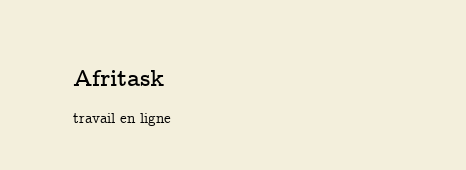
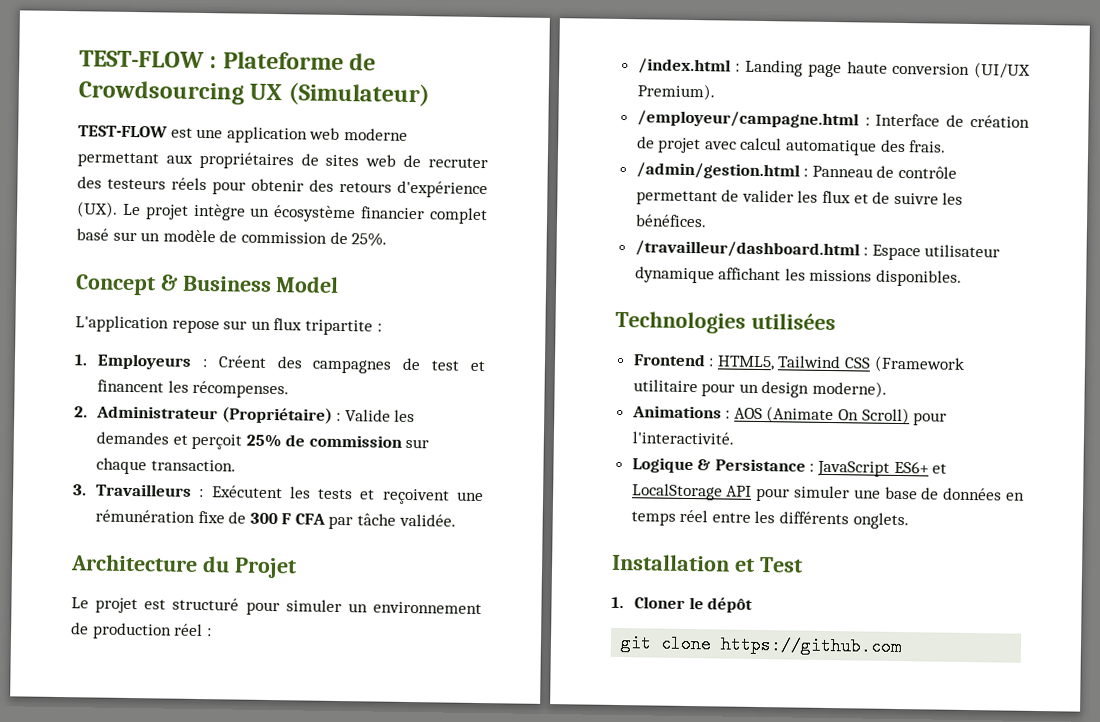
- Afritask
- travail en ligne
+ TEST-FLOW : Plateforme de Crowdsourcing UX (Simulateur)
+ TEST-FLOW est une application web moderne permettant aux propriétaires de sites web de recruter des testeurs réels pour obtenir des retours d'expérience (UX). Le projet intègre un écosystème financier complet basé sur un modèle de commission de 25%.
+ Concept & Business Model
+ L'application repose sur un flux tripartite :
+ 1. Employeurs : Créent des campagnes de test et financent les récompenses.
+ 2. Administrateur (Propriétaire) : Valide les demandes et perçoit 25% de commission sur chaque transaction.
+ 3. Travailleurs : Exécutent les tests et reçoivent une rémunération fixe de 300 F CFA par tâche validée.
+ Architecture du Projet
+ Le projet est structuré pour simuler un environnement de production réel :
+ /index.html : Landing page haute conversion (UI/UX Premium).
+ /employeur/campagne.html : Interface de création de projet avec calcul automatique des frais.
+ /admin/gestion.html : Panneau de contrôle permettant de valider les flux et de suivre les bénéfices.
+ /travailleur/dashboard.html : Espace utilisateur dynamique affichant les missions disponibles.
+ Technologies utilisées
+ Frontend : HTML5, Tailwind CSS (Framework utilitaire pour un design moderne).
+ Animations : AOS (Animate On Scroll) pour l'interactivité.
+ Logique & Persistance : JavaScript ES6+ et LocalStorage API pour simuler une base de données en temps réel entre les différents onglets.
+ Installation et Test
+ 1. Cloner le dépôt
+ git clone https://github.com

